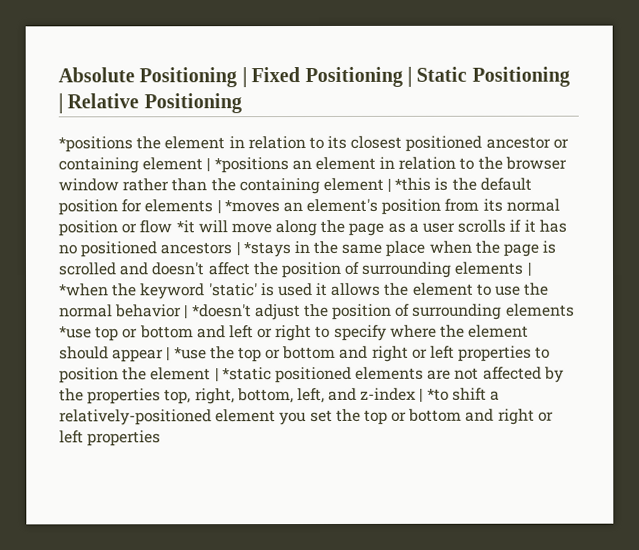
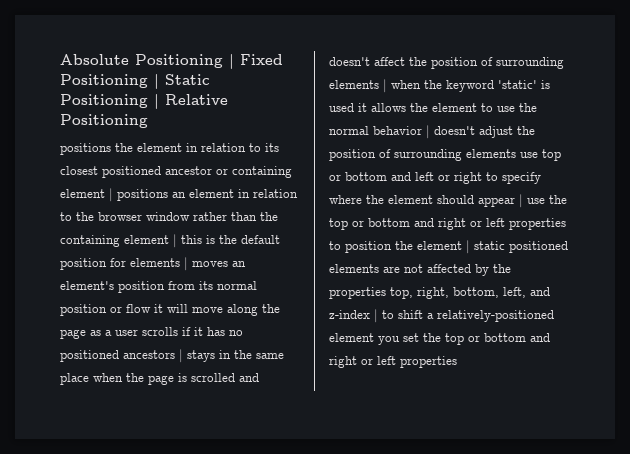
- *positions the element in relation to its closest positioned ancestor or containing element | *positions an element in relation to the browser window rather than the containing element | *this is the default position for elements | *moves an element's position from its normal position or flow *it will move along the page as a user scrolls if it has no positioned ancestors | *stays in the same place when the page is scrolled and doesn't affect the position of surrounding elements | *when the keyword 'static' is used it allows the element to use the normal behavior | *doesn't adjust the position of surrounding elements *use top or bottom and left or right to specify where the element should appear | *use the top or bottom and right or left properties to position the element | *static positioned elements are not affected by the properties top, right, bottom, left, and z-index | *to shift a relatively-positioned element you set the top or bottom and right or left properties
+ positions the element in relation to its closest positioned ancestor or containing element | positions an element in relation to the browser window rather than the containing element | this is the default position for elements | moves an element's position from its normal position or flow it will move along the page as a user scrolls if it has no positioned ancestors | stays in the same place when the page is scrolled and doesn't affect the position of surrounding elements | when the keyword 'static' is used it allows the element to use the normal behavior | doesn't adjust the position of surrounding elements use top or bottom and left or right to specify where the element should appear | use the top or bottom and right or left properties to position the element | static positioned elements are not affected by the properties top, right, bottom, left, and z-index | to shift a relatively-positioned element you set the top or bottom and right or left properties

